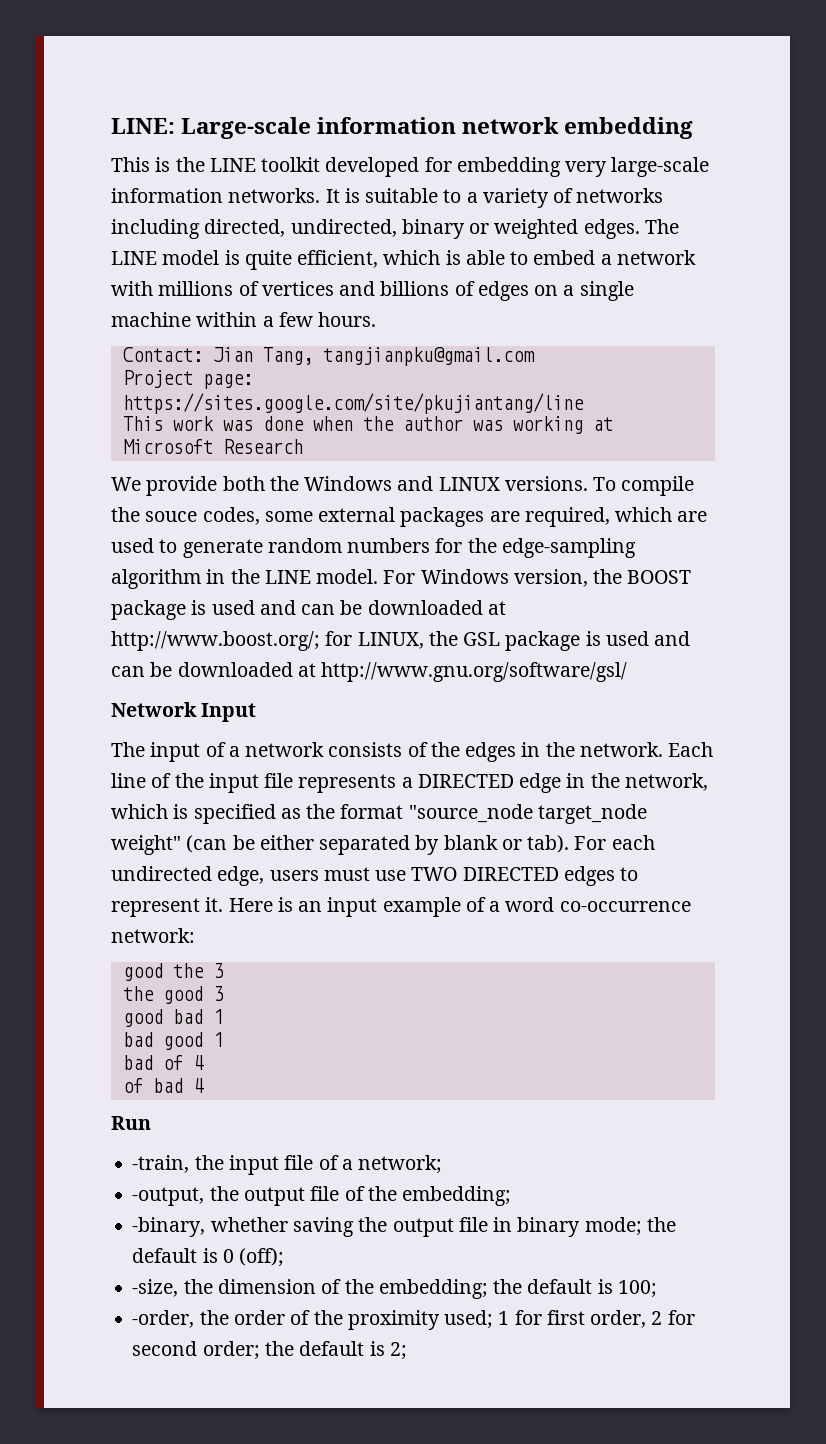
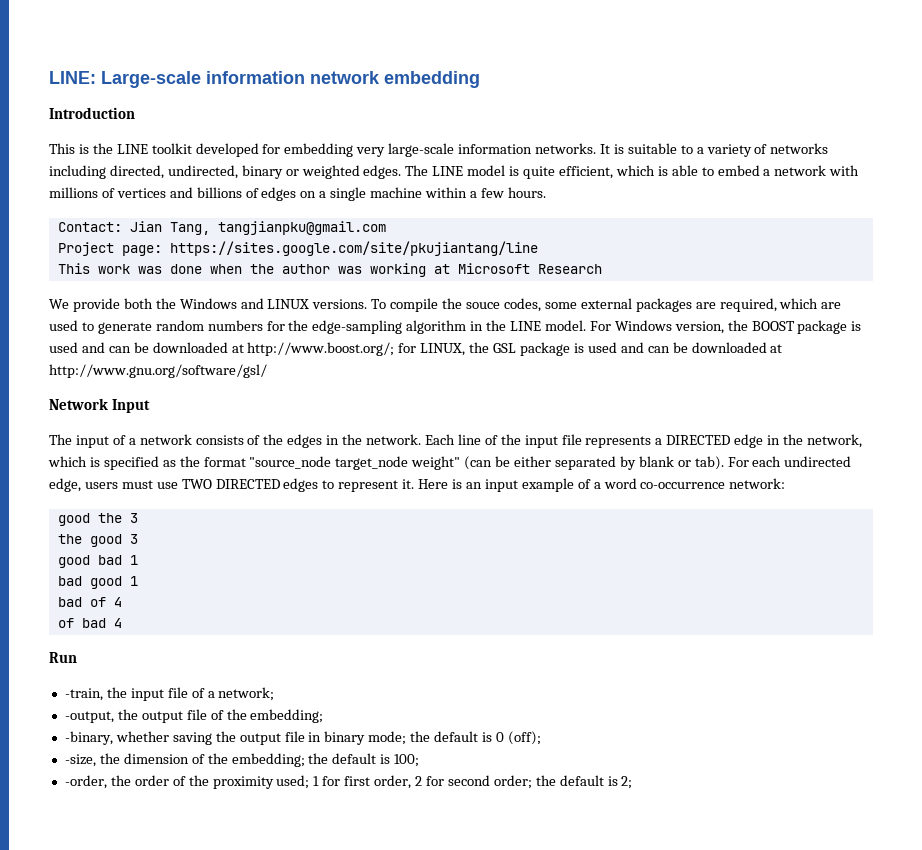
+ Introduction

